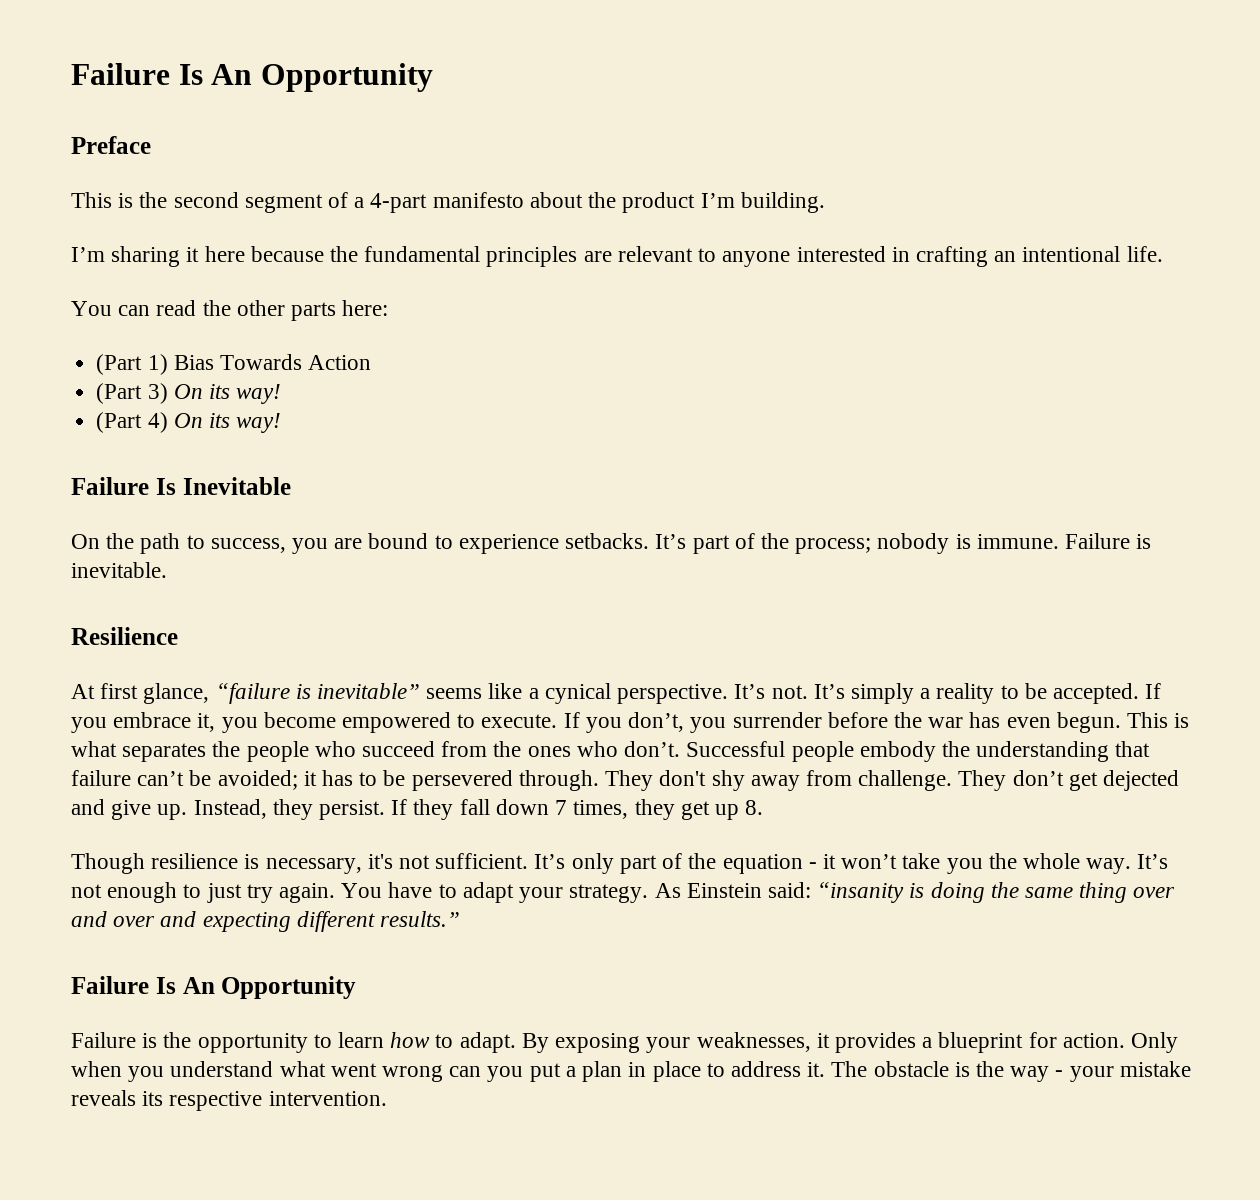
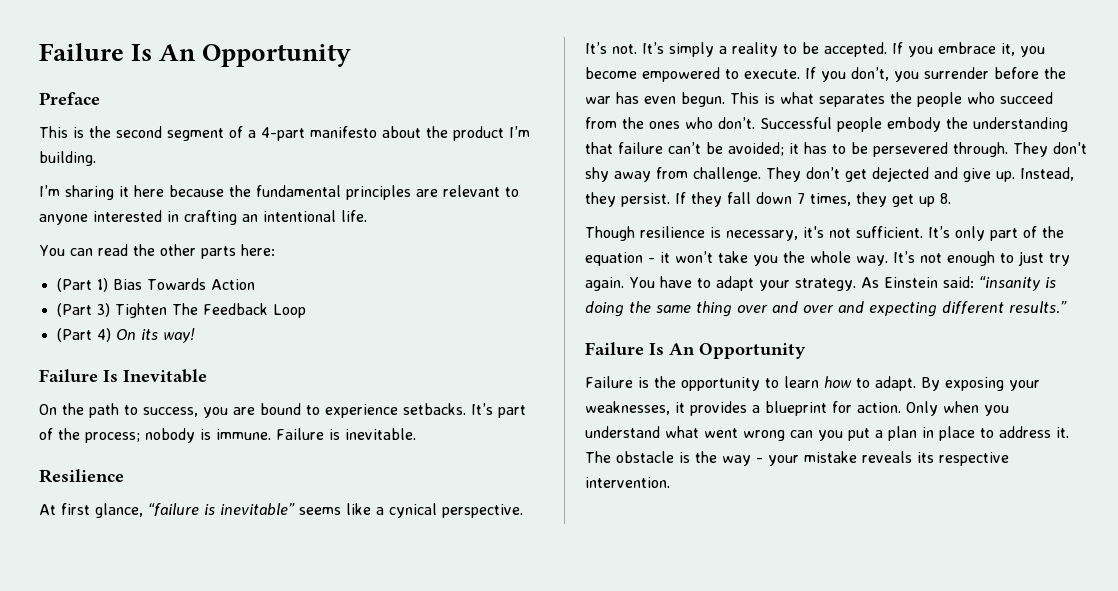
- (Part 3) On its way!
+ (Part 3) Tighten The Feedback Loop

